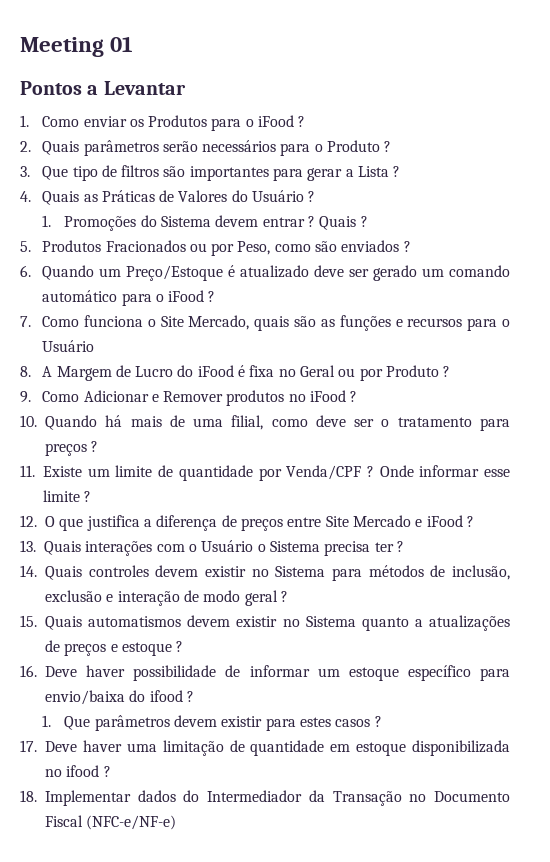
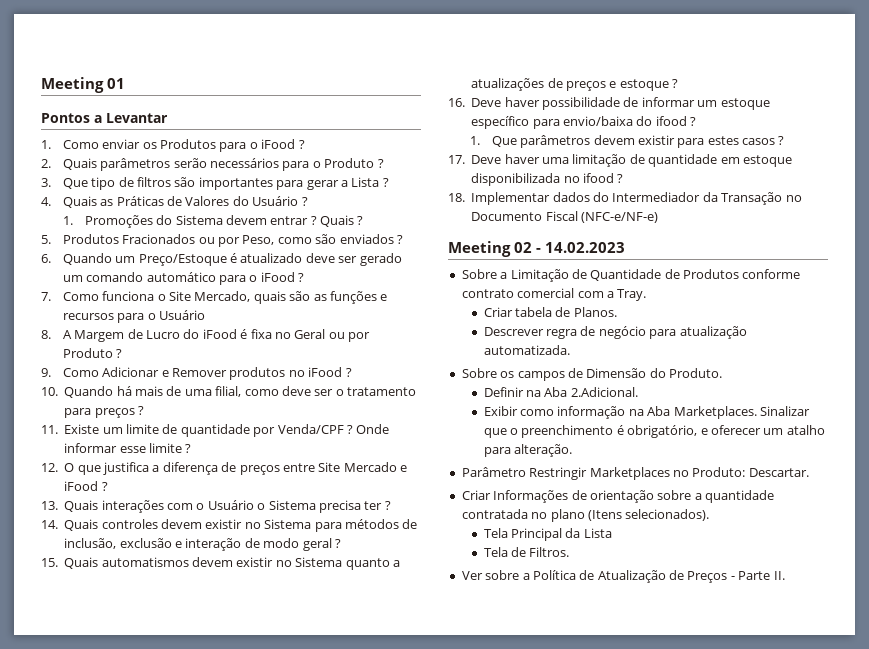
+ Meeting 02 - 14.02.2023
+ Sobre a Limitação de Quantidade de Produtos conforme contrato comercial com a Tray.
+ Criar tabela de Planos.
+ Descrever regra de negócio para atualização automatizada.
+ Sobre os campos de Dimensão do Produto.
+ Definir na Aba 2.Adicional.
+ Exibir como informação na Aba Marketplaces. Sinalizar que o preenchimento é obrigatório, e oferecer um atalho para alteração.
+ Parâmetro Restringir Marketplaces no Produto: Descartar.
+ Criar Informações de orientação sobre a quantidade contratada no plano (Itens selecionados).
+ Tela Principal da Lista
+ Tela de Filtros.
+ Ver sobre a Política de Atualização de Preços - Parte II.

